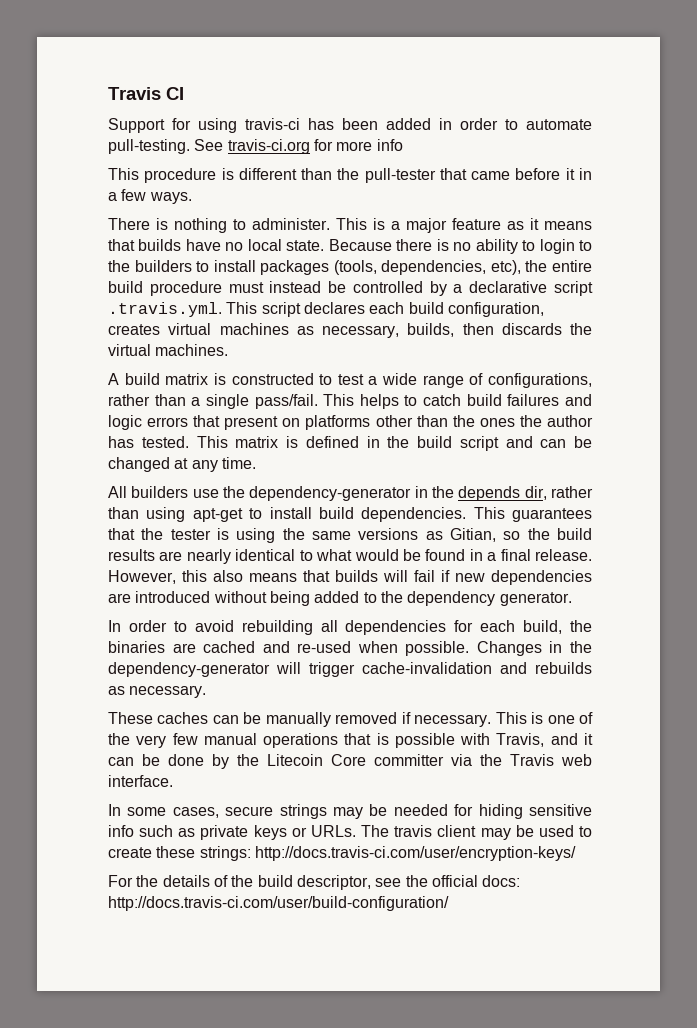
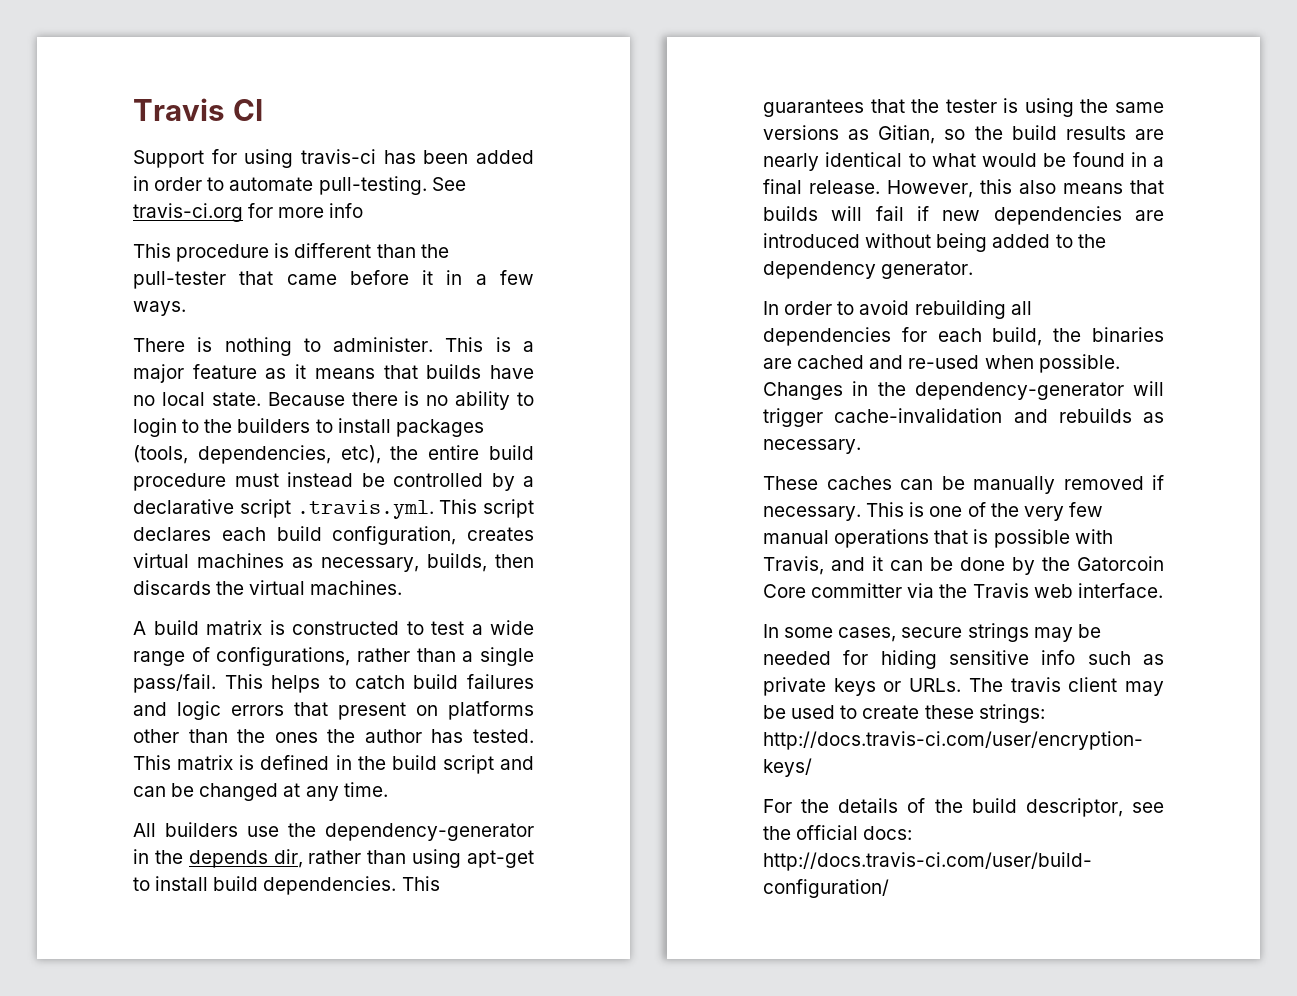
- This is one of the very few manual operations that is possible with Travis, and it can be done by the Litecoin Core committer via the Travis web interface.
+ This is one of the very few manual operations that is possible with Travis, and it can be done by the Gatorcoin Core committer via the Travis web interface.

